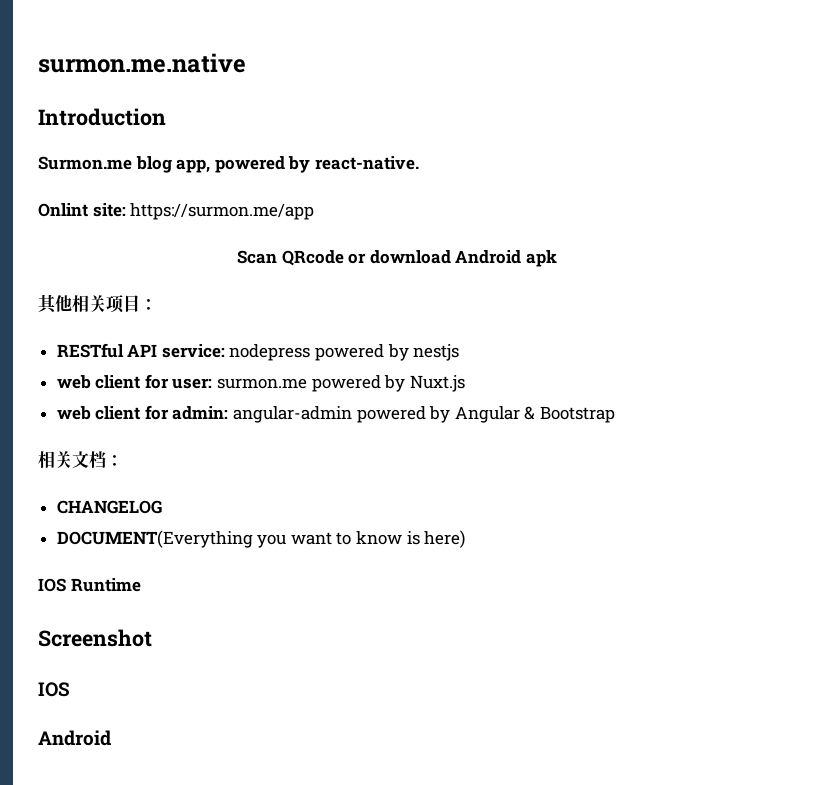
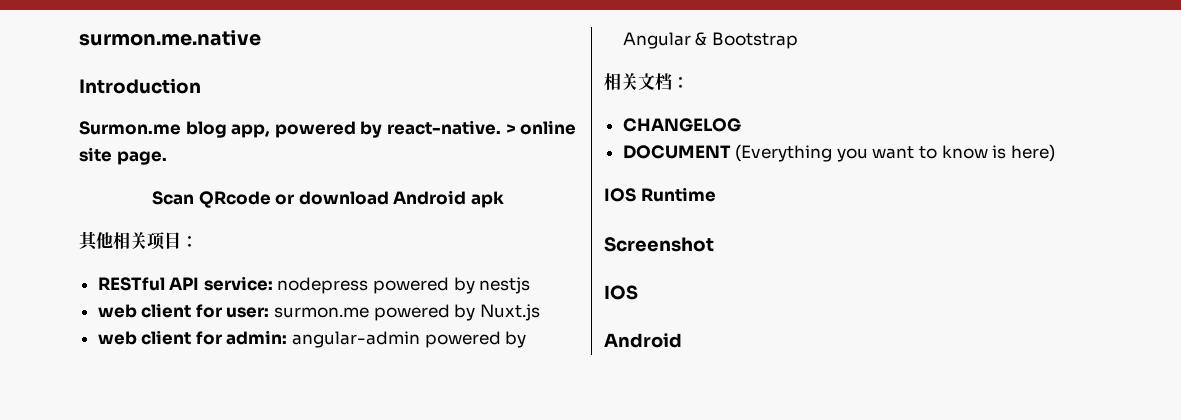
- Surmon.me blog app, powered by react-native.
- Onlint site: https://surmon.me/app
+ Surmon.me blog app, powered by react-native. > online site page.
- DOCUMENT(Everything you want to know is here)
+ DOCUMENT (Everything you want to know is here)

